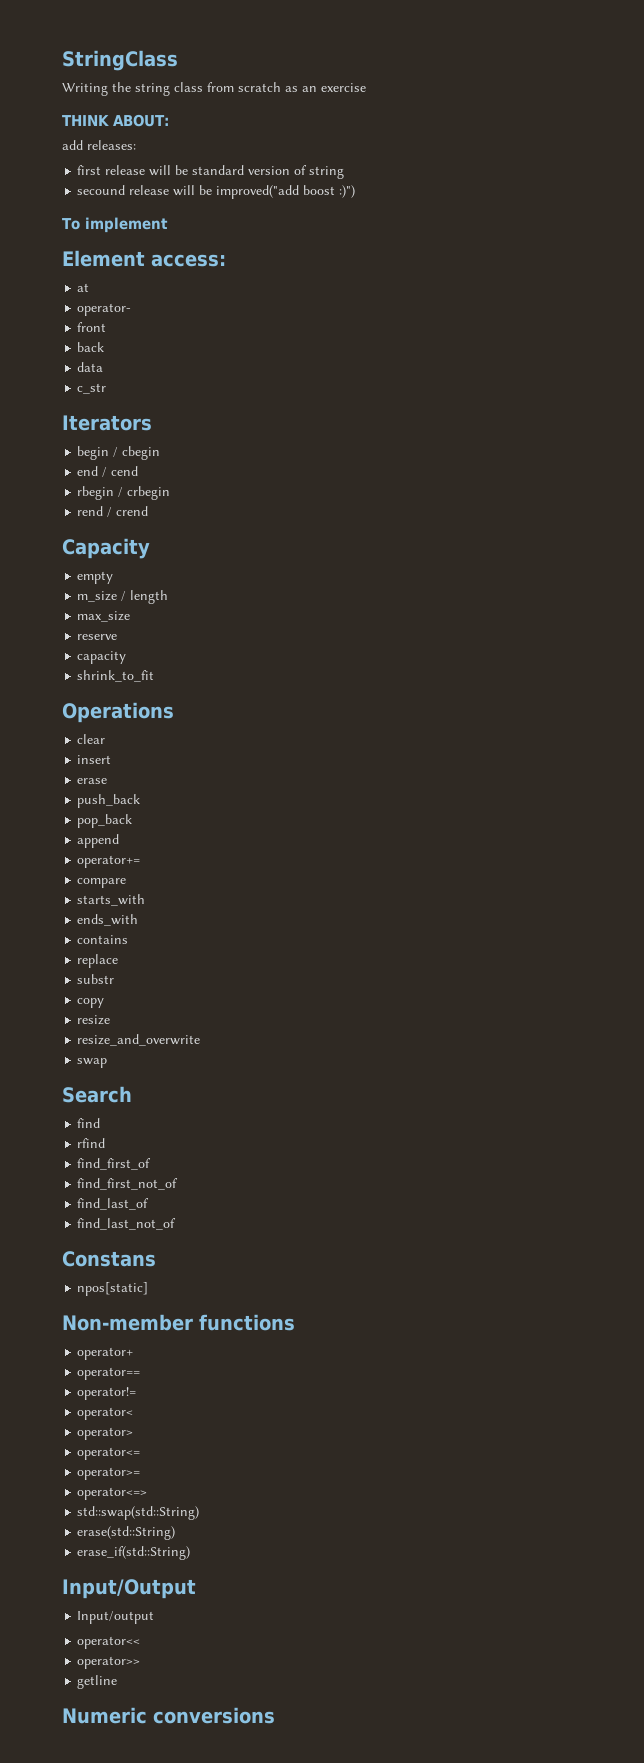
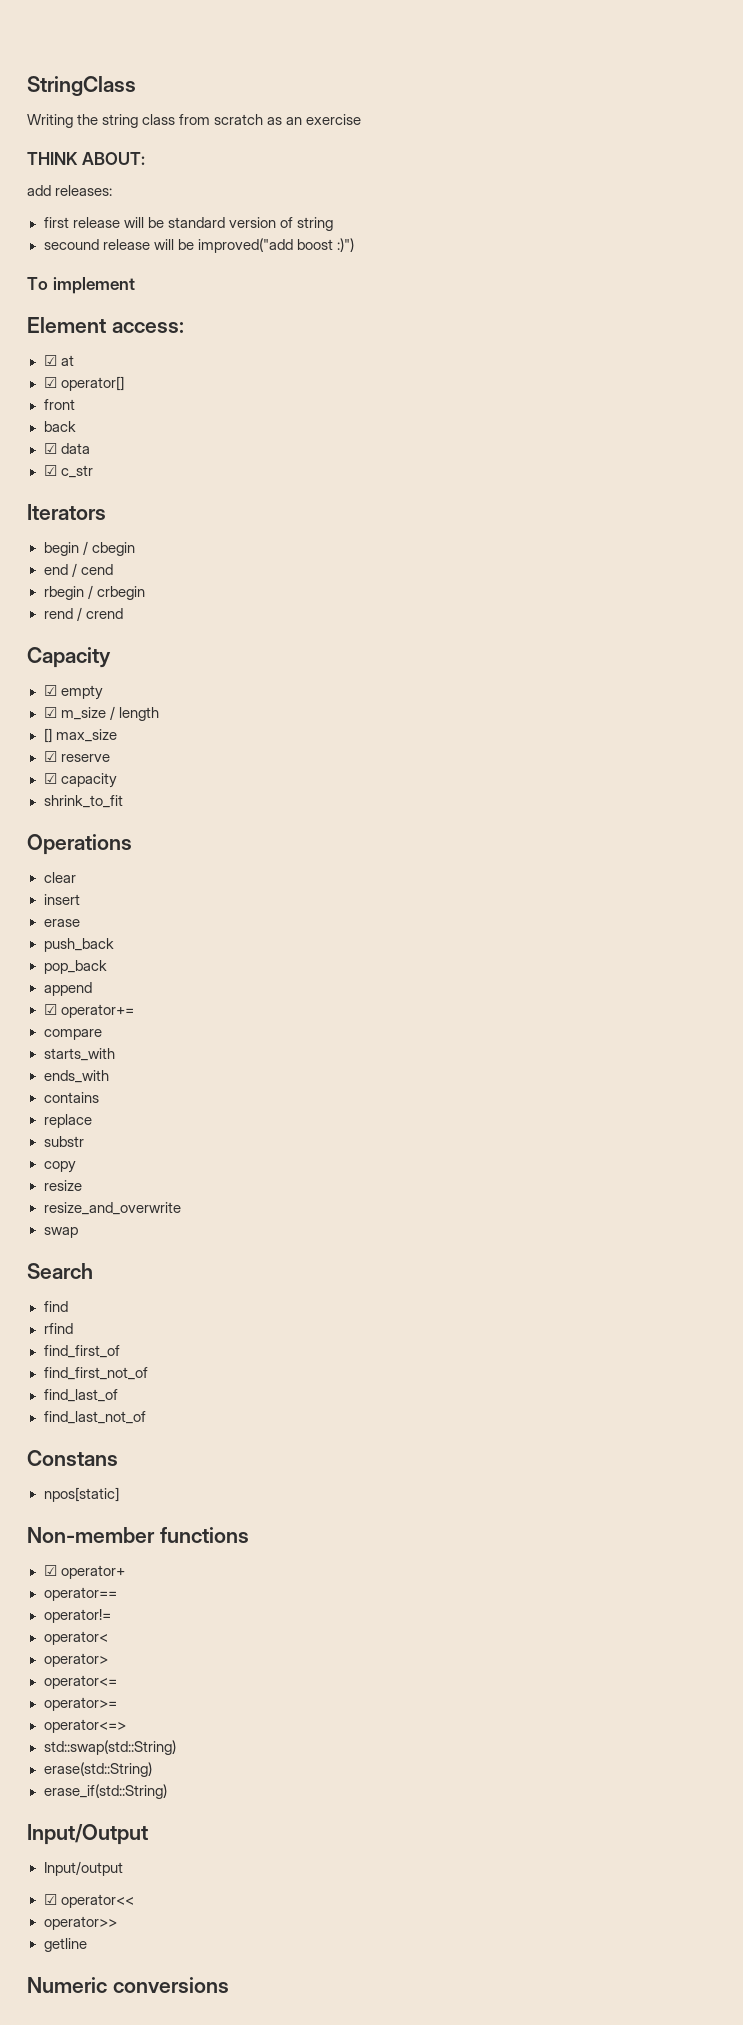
- at
+ ☑ at
- operator-
+ ☑ operator[]
- data
+ ☑ data
- c_str
+ ☑ c_str
- empty
+ ☑ empty
- m_size / length
+ ☑ m_size / length
- max_size
+ [] max_size
- reserve
+ ☑ reserve
- capacity
+ ☑ capacity
- operator+=
+ ☑ operator+=
- operator+
+ ☑ operator+
- operator<<
+ ☑ operator<<

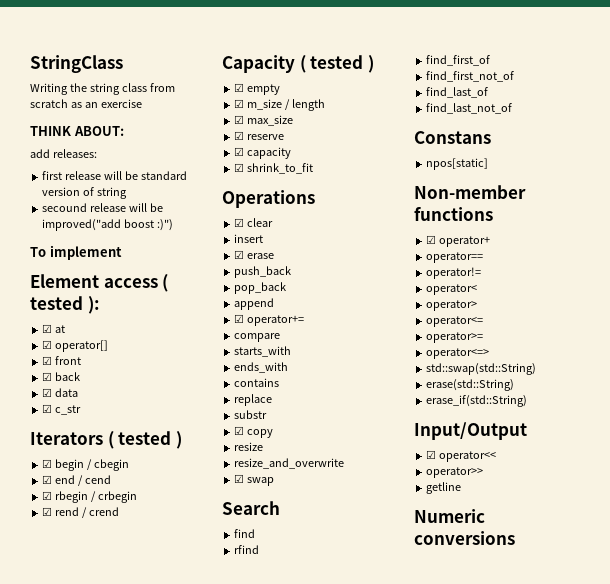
- Element access:
+ Element access ( tested ):
- front
+ ☑ front
- back
+ ☑ back
- Iterators
- begin / cbegin
+ Iterators ( tested )
+ ☑ begin / cbegin
- end / cend
+ ☑ end / cend
- rbegin / crbegin
+ ☑ rbegin / crbegin
- rend / crend
+ ☑ rend / crend
- Capacity
+ Capacity ( tested )
- [] max_size
+ ☑ max_size
- shrink_to_fit
+ ☑ shrink_to_fit
- clear
+ ☑ clear
- erase
+ ☑ erase
- copy
+ ☑ copy
- swap
+ ☑ swap
- Input/output

